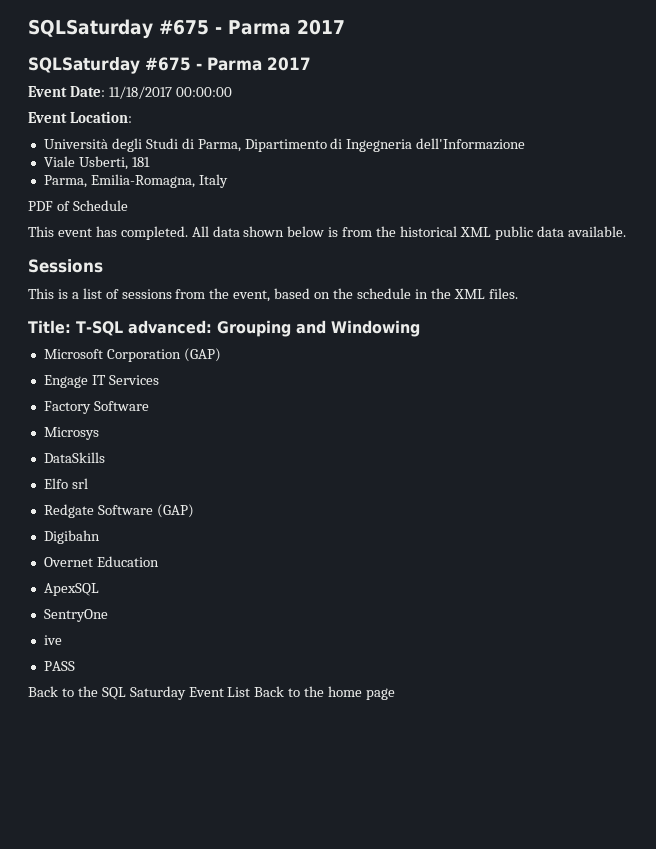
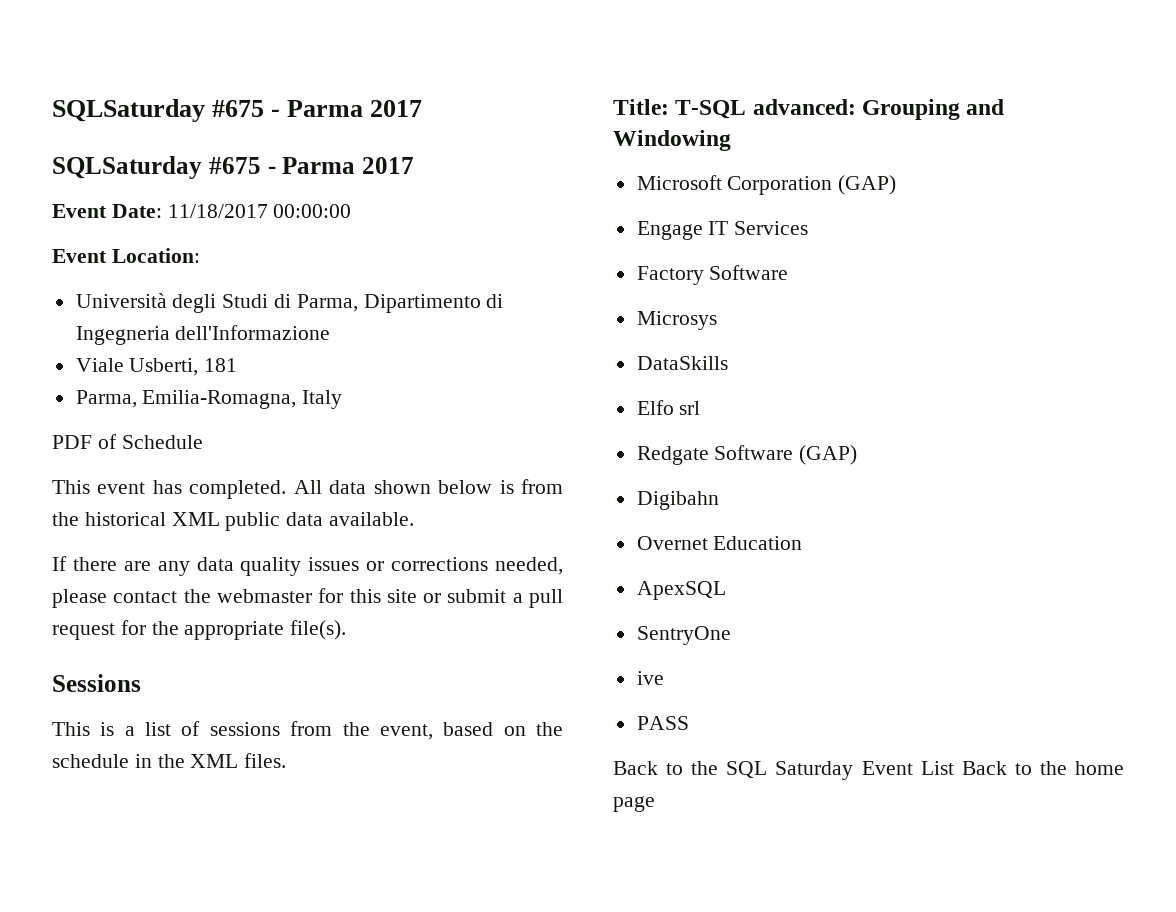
+ If there are any data quality issues or corrections needed, please contact the webmaster for this site or submit a pull request for the appropriate file(s).

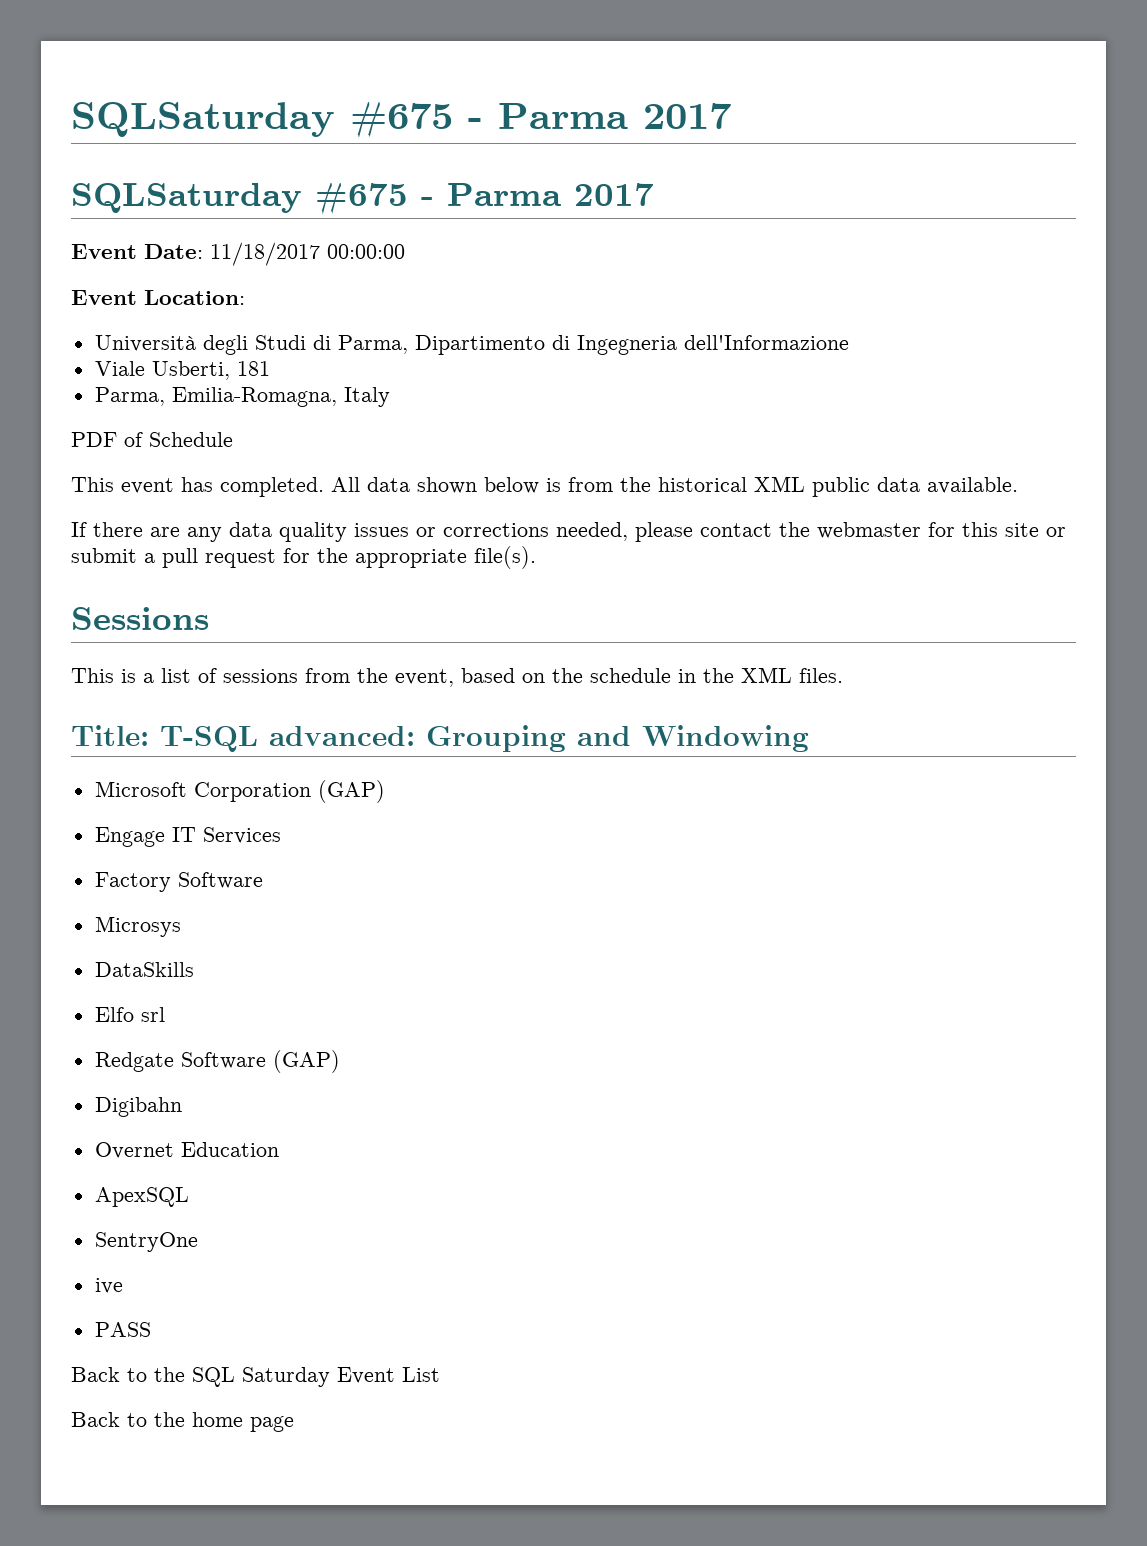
- Back to the SQL Saturday Event List Back to the home page
+ Back to the SQL Saturday Event List
+ Back to the home page

